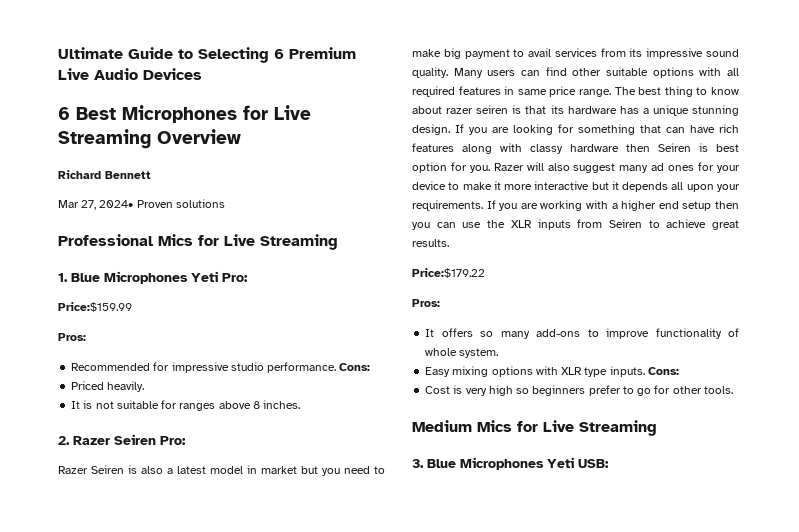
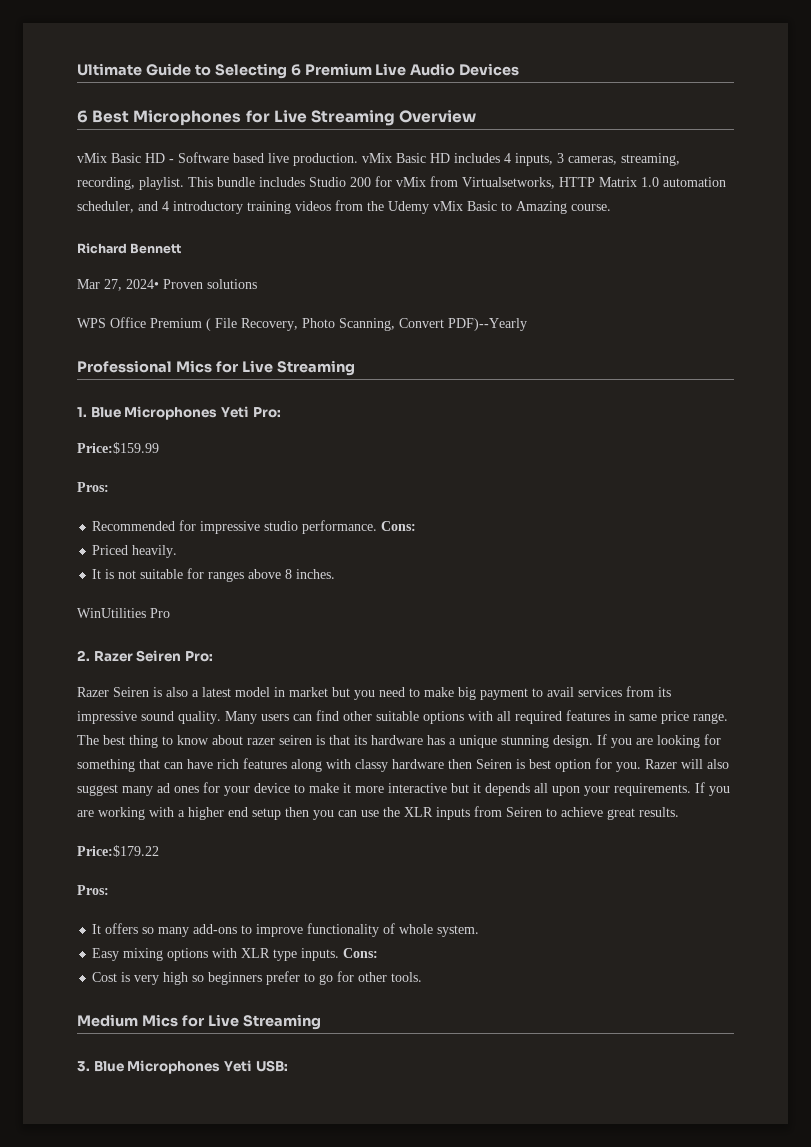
+ vMix Basic HD - Software based live production. vMix Basic HD includes 4 inputs, 3 cameras, streaming, recording, playlist. This bundle includes Studio 200 for vMix from Virtualsetworks, HTTP Matrix 1.0 automation scheduler, and 4 introductory training videos from the Udemy vMix Basic to Amazing course.
+ WPS Office Premium ( File Recovery, Photo Scanning, Convert PDF)--Yearly
+ WinUtilities Pro

